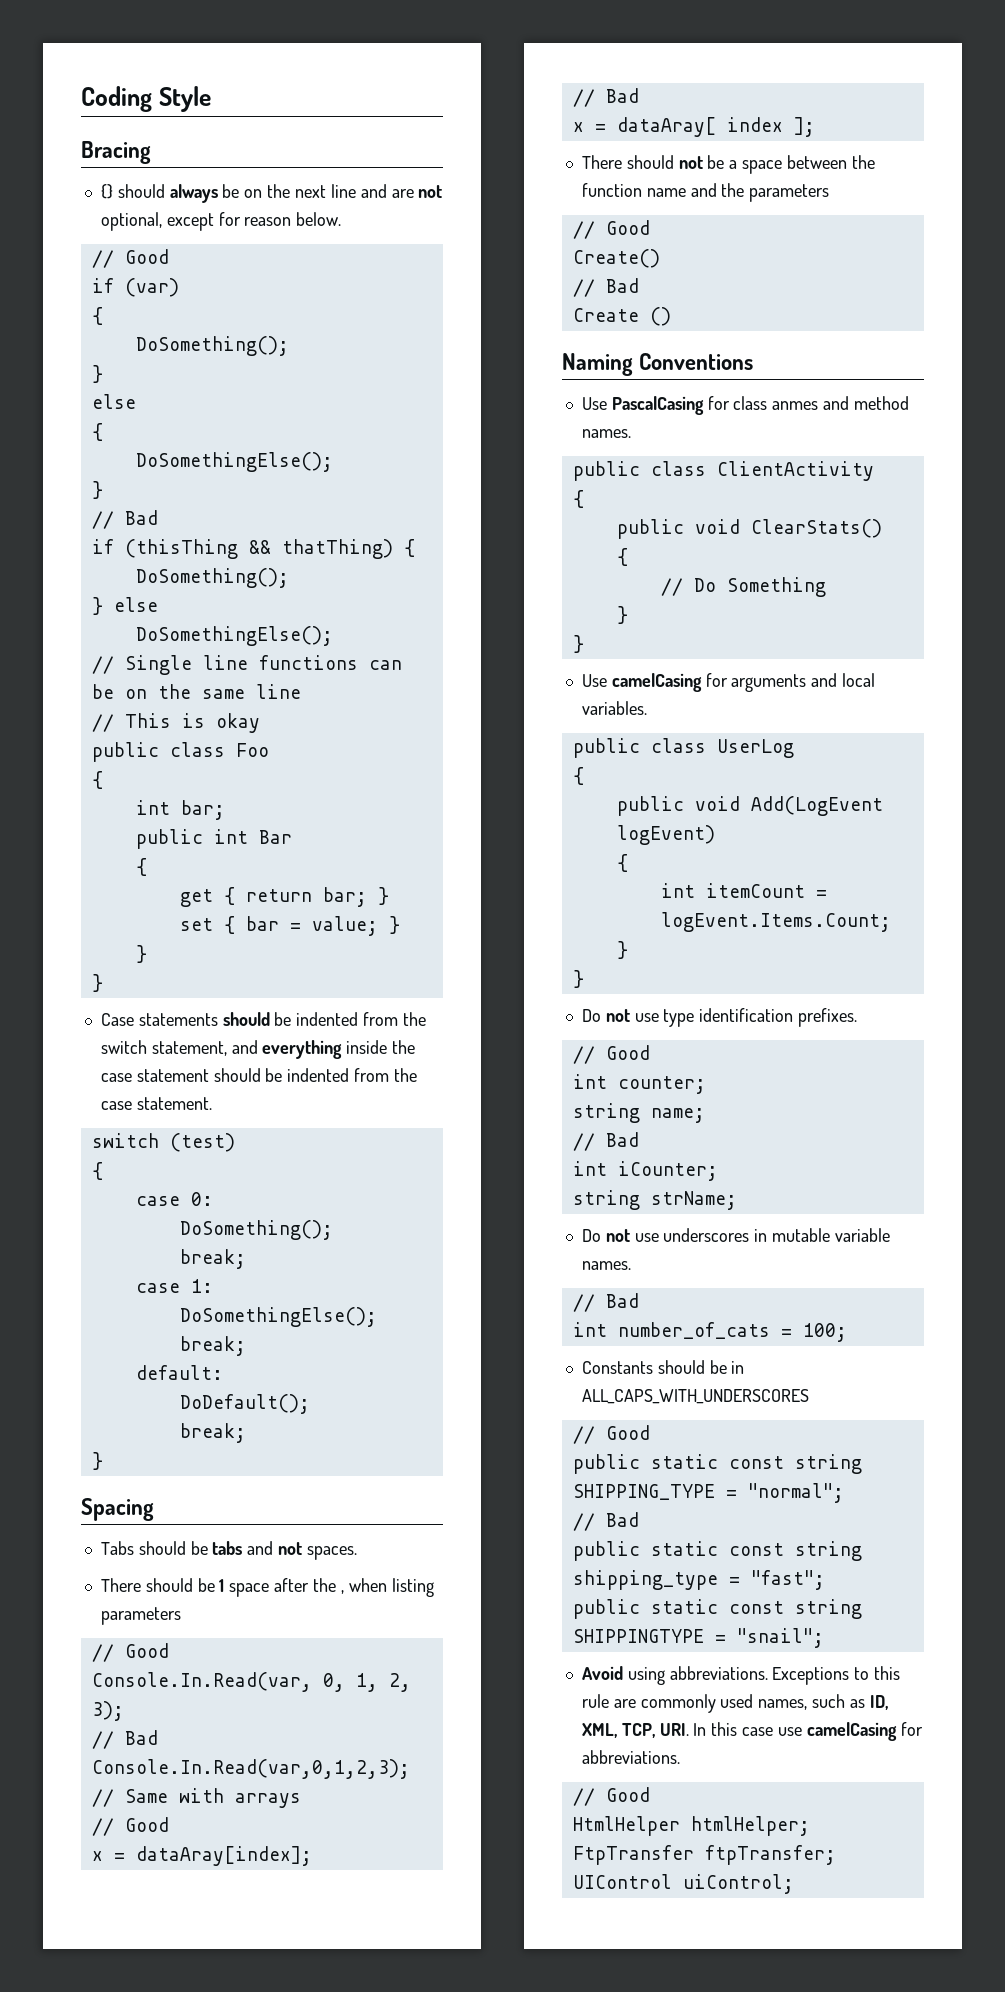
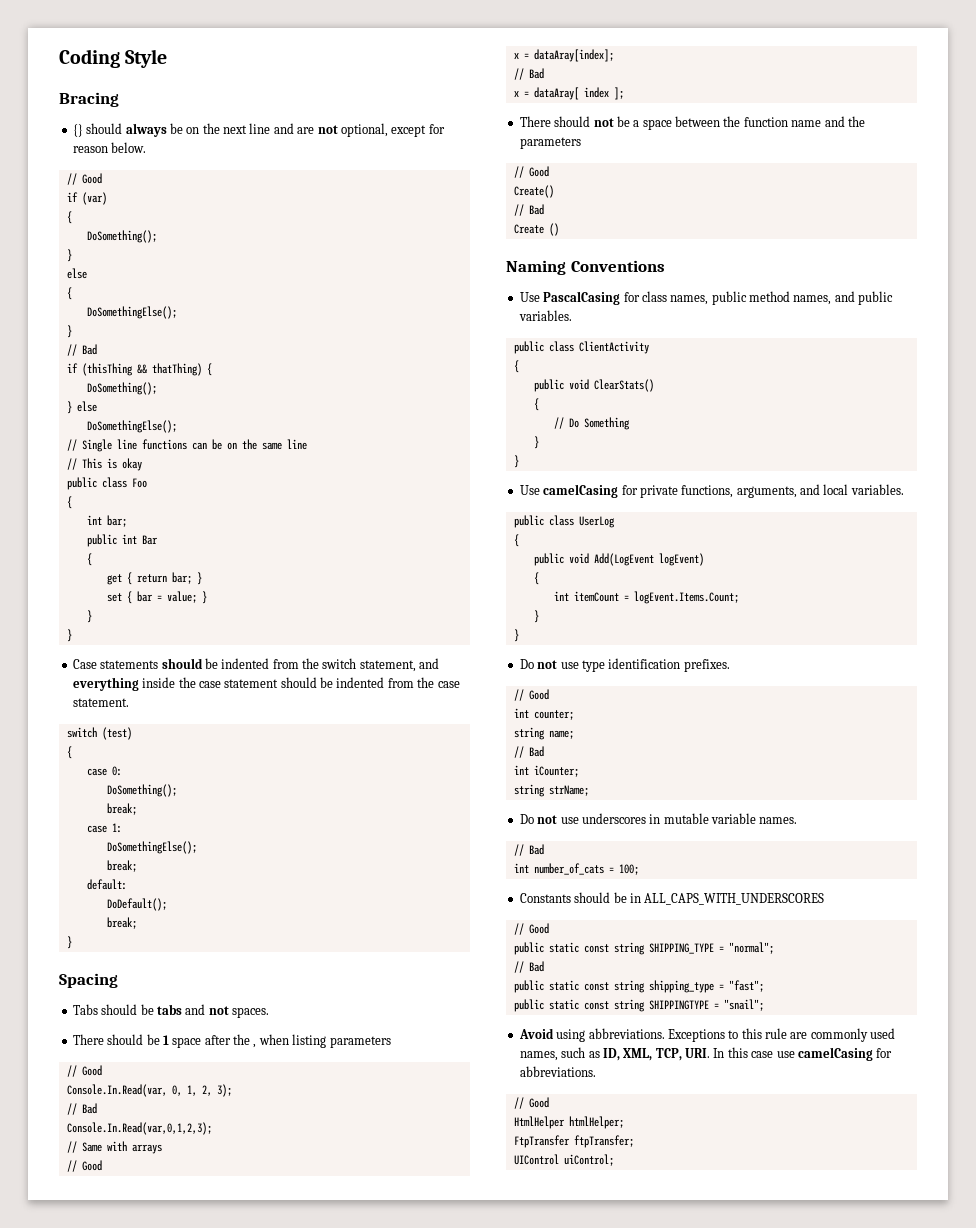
- Use PascalCasing for class anmes and method names.
+ Use PascalCasing for class names, public method names, and public variables.
- Use camelCasing for arguments and local variables.
+ Use camelCasing for private functions, arguments, and local variables.

